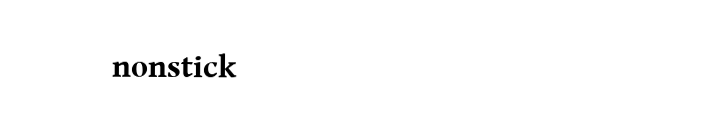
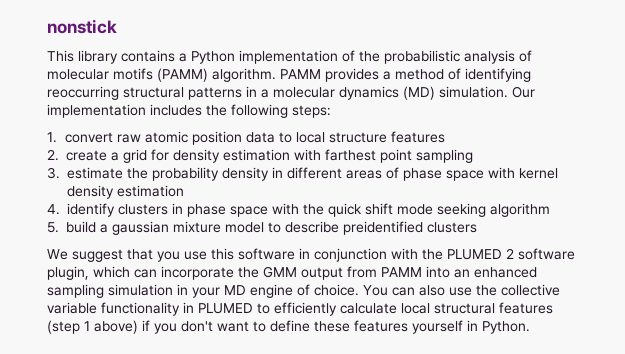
+ This library contains a Python implementation of the probabilistic analysis of molecular motifs (PAMM) algorithm. PAMM provides a method of identifying reoccurring structural patterns in a molecular dynamics (MD) simulation. Our implementation includes the following steps:
+ 1. convert raw atomic position data to local structure features
+ 2. create a grid for density estimation with farthest point sampling
+ 3. estimate the probability density in different areas of phase space with kernel density estimation
+ 4. identify clusters in phase space with the quick shift mode seeking algorithm
+ 5. build a gaussian mixture model to describe preidentified clusters
+ We suggest that you use this software in conjunction with the PLUMED 2 software plugin, which can incorporate the GMM output from PAMM into an enhanced sampling simulation in your MD engine of choice. You can also use the collective variable functionality in PLUMED to efficiently calculate local structural features (step 1 above) if you don't want to define these features yourself in Python.

